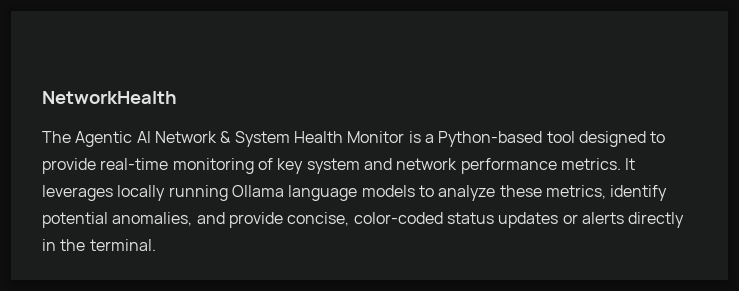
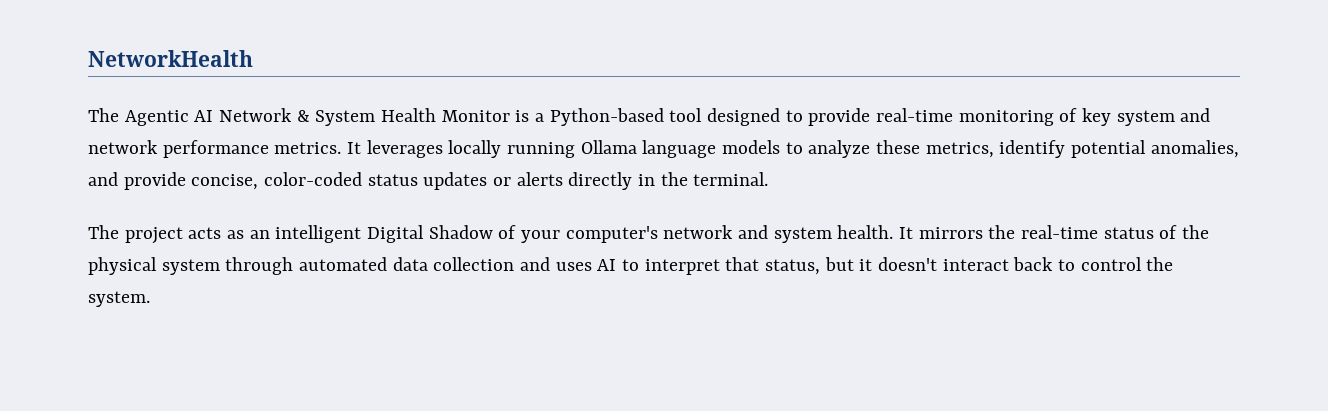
+ The project acts as an intelligent Digital Shadow of your computer's network and system health. It mirrors the real-time status of the physical system through automated data collection and uses AI to interpret that status, but it doesn't interact back to control the system.

